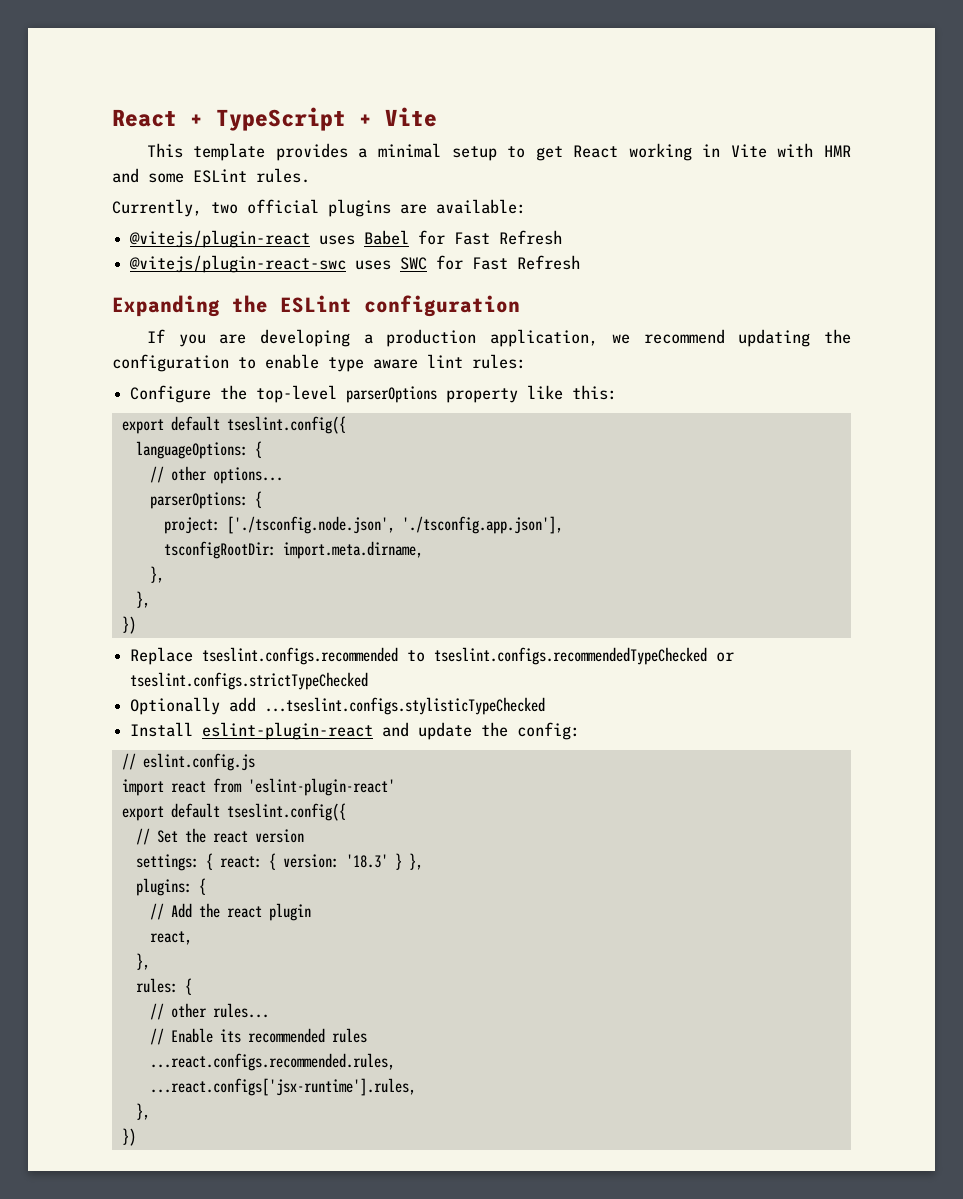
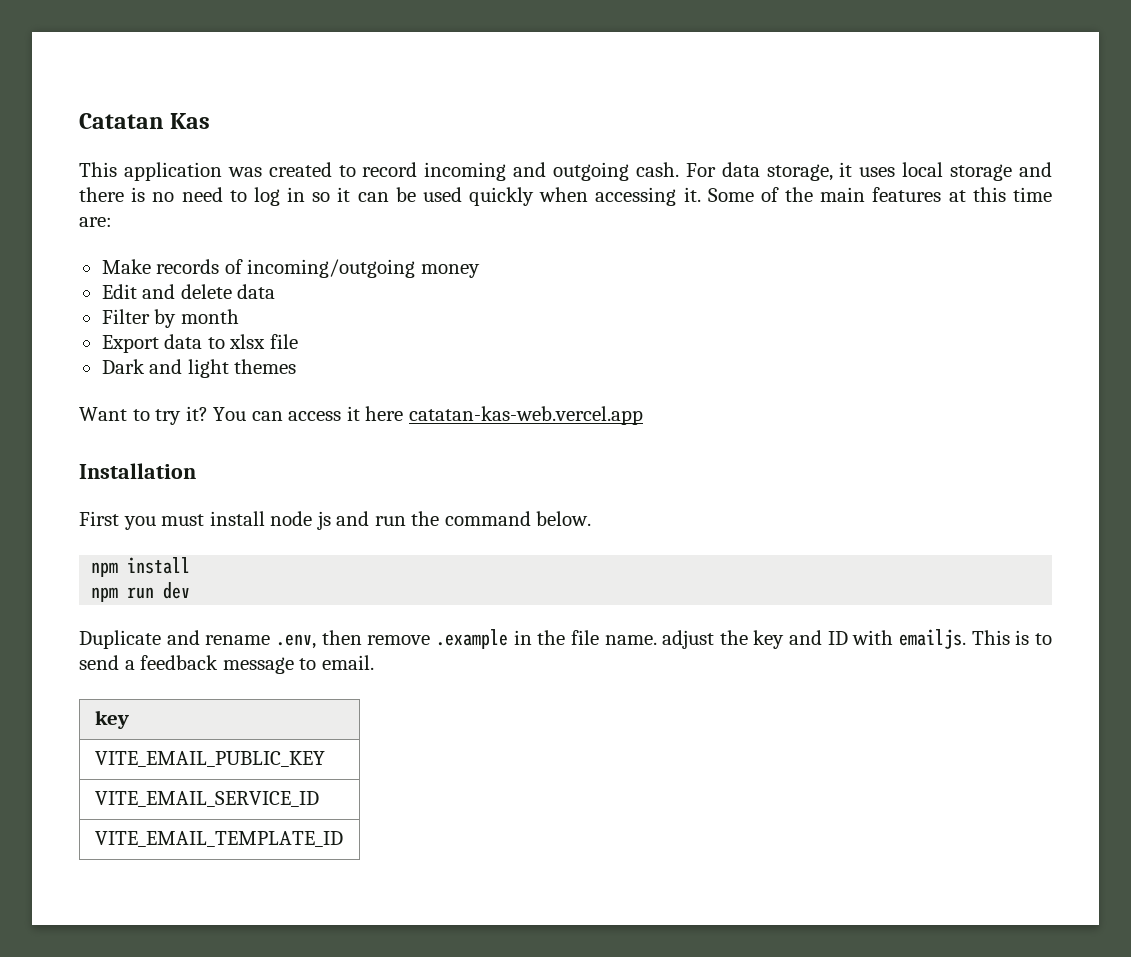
- React + TypeScript + Vite
- This template provides a minimal setup to get React working in Vite with HMR and some ESLint rules.
- Currently, two official plugins are available:
- @vitejs/plugin-react uses Babel for Fast Refresh
- @vitejs/plugin-react-swc uses SWC for Fast Refresh
- Expanding the ESLint configuration
- If you are developing a production application, we recommend updating the configuration to enable type aware lint rules:
- Configure the top-level parserOptions property like this:
- export default tseslint.config({
- languageOptions: {
- // other options...
- parserOptions: {
- project: ['./tsconfig.node.json', './tsconfig.app.json'],
- tsconfigRootDir: import.meta.dirname,
- },
- },
- })
- Replace tseslint.configs.recommended to tseslint.configs.recommendedTypeChecked or tseslint.configs.strictTypeChecked
- Optionally add ...tseslint.configs.stylisticTypeChecked
- Install eslint-plugin-react and update the config:
- // eslint.config.js
- import react from 'eslint-plugin-react'
- export default tseslint.config({
- // Set the react version
- settings: { react: { version: '18.3' } },
- plugins: {
- // Add the react plugin
- react,
- },
- rules: {
- // other rules...
- // Enable its recommended rules
- ...react.configs.recommended.rules,
- ...react.configs['jsx-runtime'].rules,
- },
- })
+ Catatan Kas
+ This application was created to record incoming and outgoing cash. For data storage, it uses local storage and there is no need to log in so it can be used quickly when accessing it. Some of the main features at this time are:
+ Make records of incoming/outgoing money
+ Edit and delete data
+ Filter by month
+ Export data to xlsx file
+ Dark and light themes
+ Want to try it? You can access it here catatan-kas-web.vercel.app
+ Installation
+ First you must install node js and run the command below.
+ npm install
+ npm run dev
+ Duplicate and rename .env, then remove .example in the file name. adjust the key and ID with emailjs. This is to send a feedback message to email.
+ key
+ VITE_EMAIL_PUBLIC_KEY
+ VITE_EMAIL_SERVICE_ID
+ VITE_EMAIL_TEMPLATE_ID

